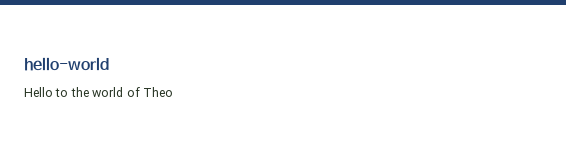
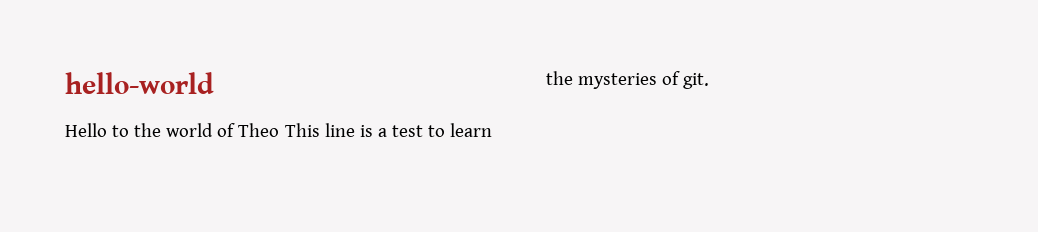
- Hello to the world of Theo
+ Hello to the world of Theo This line is a test to learn the mysteries of git.

